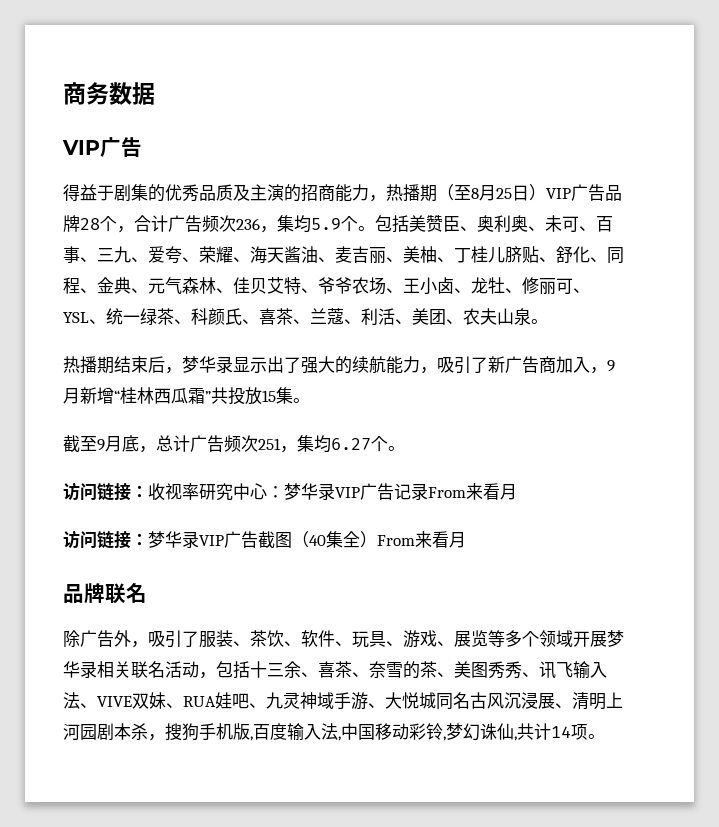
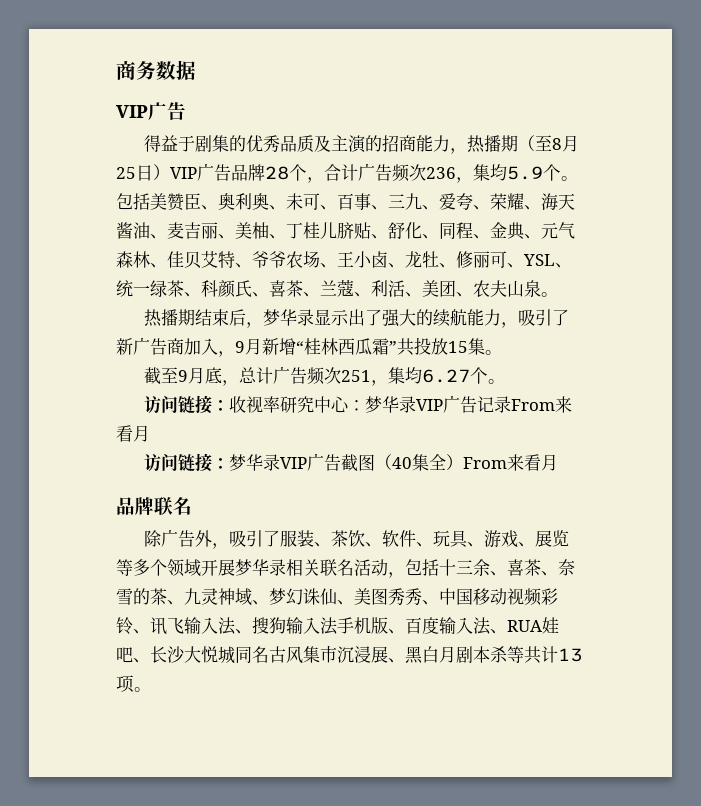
- 除广告外，吸引了服装、茶饮、软件、玩具、游戏、展览等多个领域开展梦华录相关联名活动，包括十三余、喜茶、奈雪的茶、美图秀秀、讯飞输入法、VIVE双妹、RUA娃吧、九灵神域手游、大悦城同名古风沉浸展、清明上河园剧本杀，搜狗手机版,百度输入法,中国移动彩铃,梦幻诛仙,共计14项。
+ 除广告外，吸引了服装、茶饮、软件、玩具、游戏、展览等多个领域开展梦华录相关联名活动，包括十三余、喜茶、奈雪的茶、九灵神域、梦幻诛仙、美图秀秀、中国移动视频彩铃、讯飞输入法、搜狗输入法手机版、百度输入法、RUA娃吧、长沙大悦城同名古风集市沉浸展、黑白月剧本杀等共计13项。

